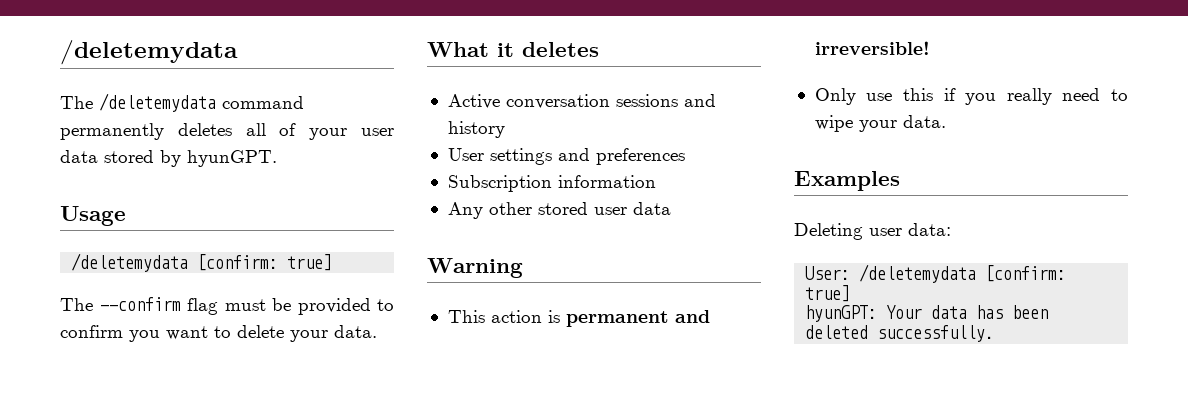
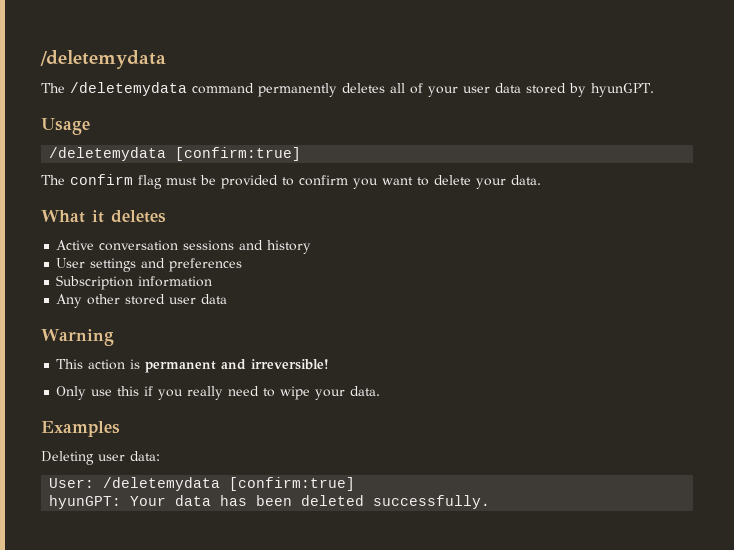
  Usage
- /deletemydata [confirm: true]
- The --confirm flag must be provided to confirm you want to delete your data.
+ /deletemydata [confirm:true]
+ The confirm flag must be provided to confirm you want to delete your data.
- User: /deletemydata [confirm: true]
+ User: /deletemydata [confirm:true]

